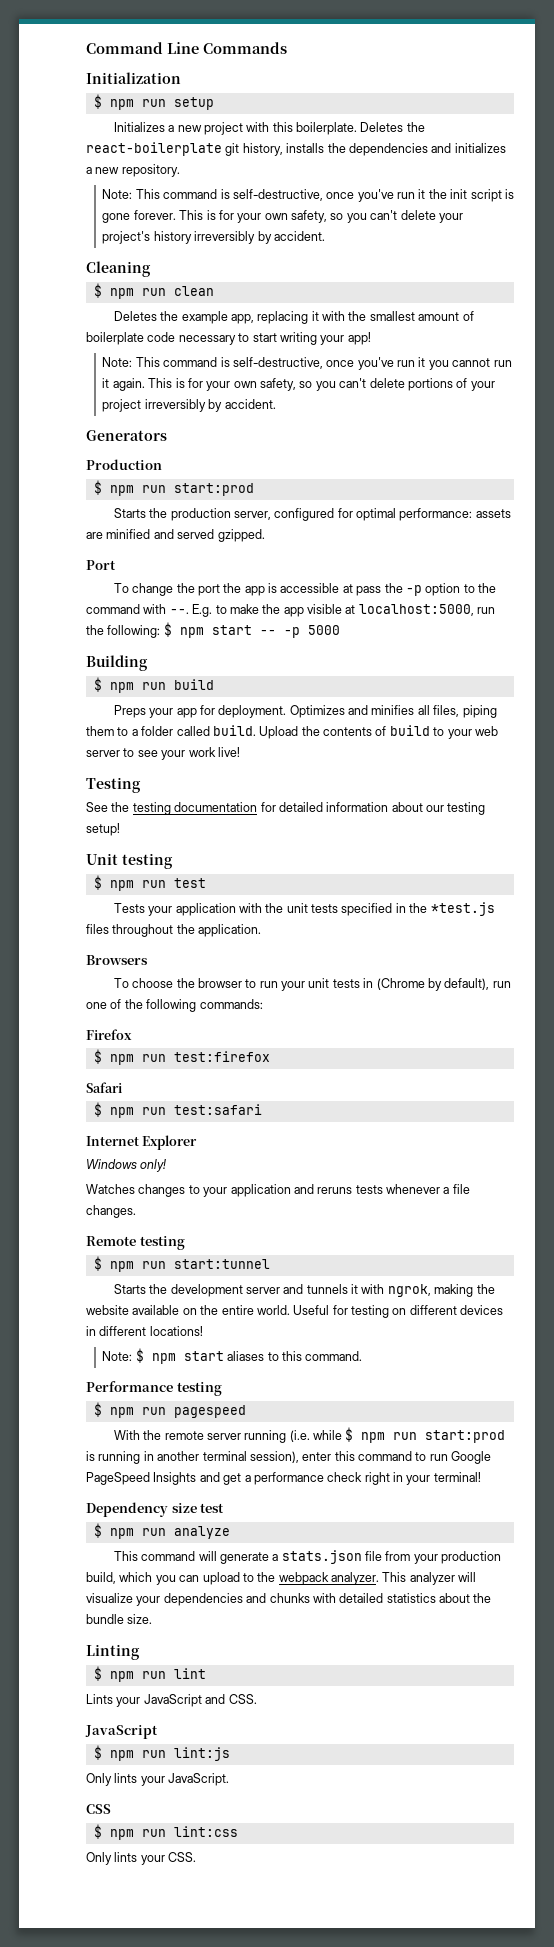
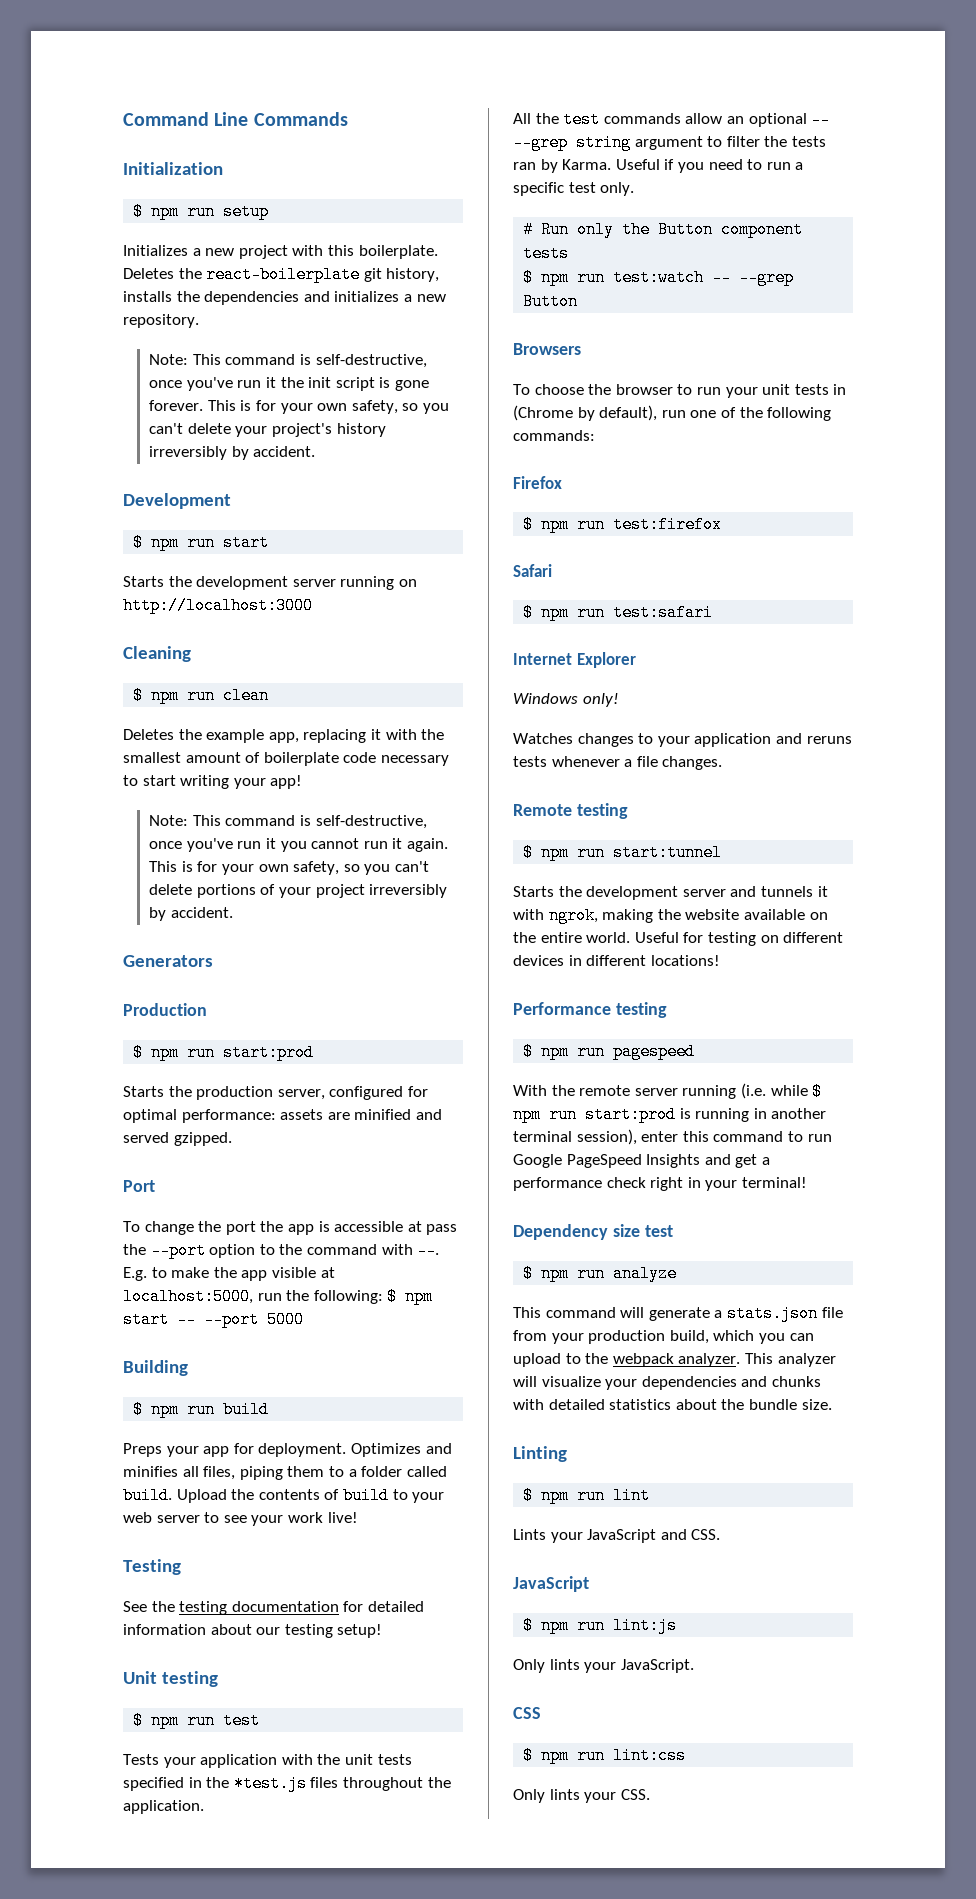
+ Development
+ $ npm run start
+ Starts the development server running on http://localhost:3000
- To change the port the app is accessible at pass the -p option to the command with --.
+ To change the port the app is accessible at pass the --port option to the command with --.
- E.g. to make the app visible at localhost:5000, run the following: $ npm start -- -p 5000
+ E.g. to make the app visible at localhost:5000, run the following: $ npm start -- --port 5000
+ All the test commands allow an optional -- --grep string argument to filter the tests ran by Karma. Useful if you need to run a specific test only.
+ # Run only the Button component tests
+ $ npm run test:watch -- --grep Button
- Note: $ npm start aliases to this command.

